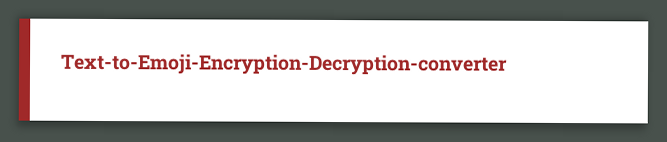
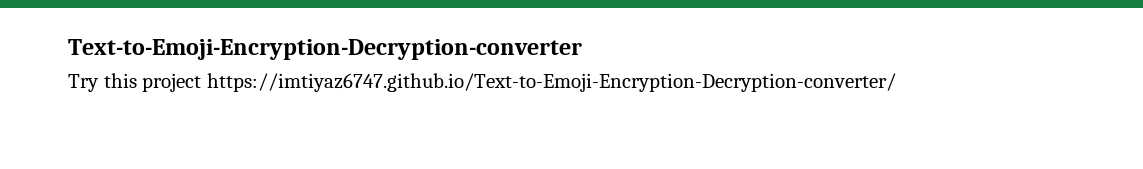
+ Try this project https://imtiyaz6747.github.io/Text-to-Emoji-Encryption-Decryption-converter/

